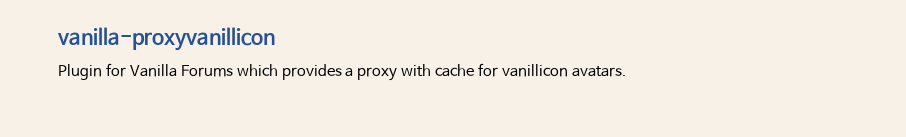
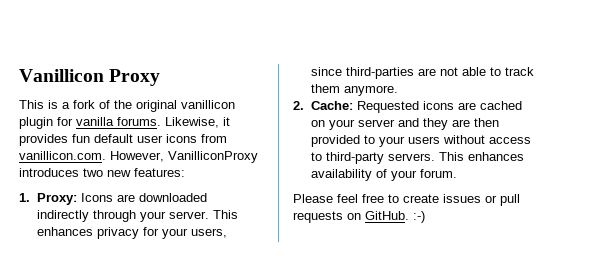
- vanilla-proxyvanillicon
- Plugin for Vanilla Forums which provides a proxy with cache for vanillicon avatars.
+ Vanillicon Proxy
+ This is a fork of the original vanillicon plugin for vanilla forums. Likewise, it provides fun default user icons from vanillicon.com. However, VanilliconProxy introduces two new features:
+ 1. Proxy: Icons are downloaded indirectly through your server. This enhances privacy for your users, since third-parties are not able to track them anymore.
+ 2. Cache: Requested icons are cached on your server and they are then provided to your users without access to third-party servers. This enhances availability of your forum.
+ Please feel free to create issues or pull requests on GitHub. :-)

